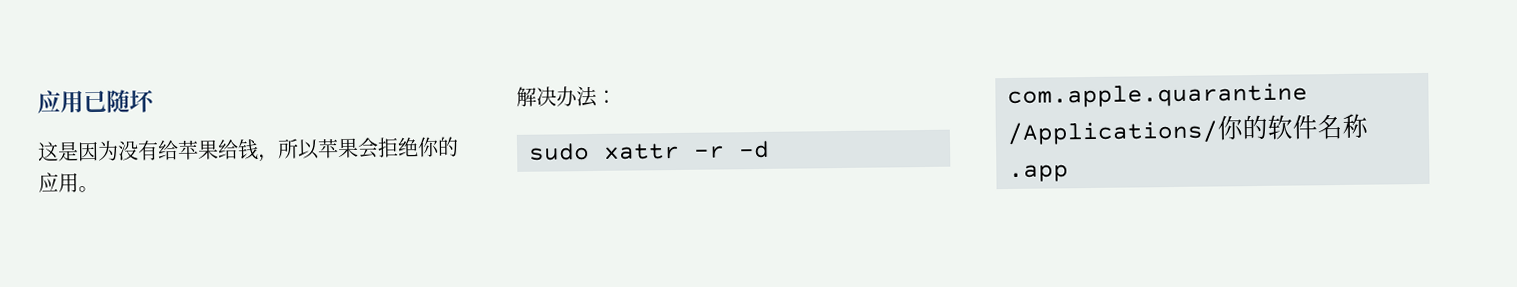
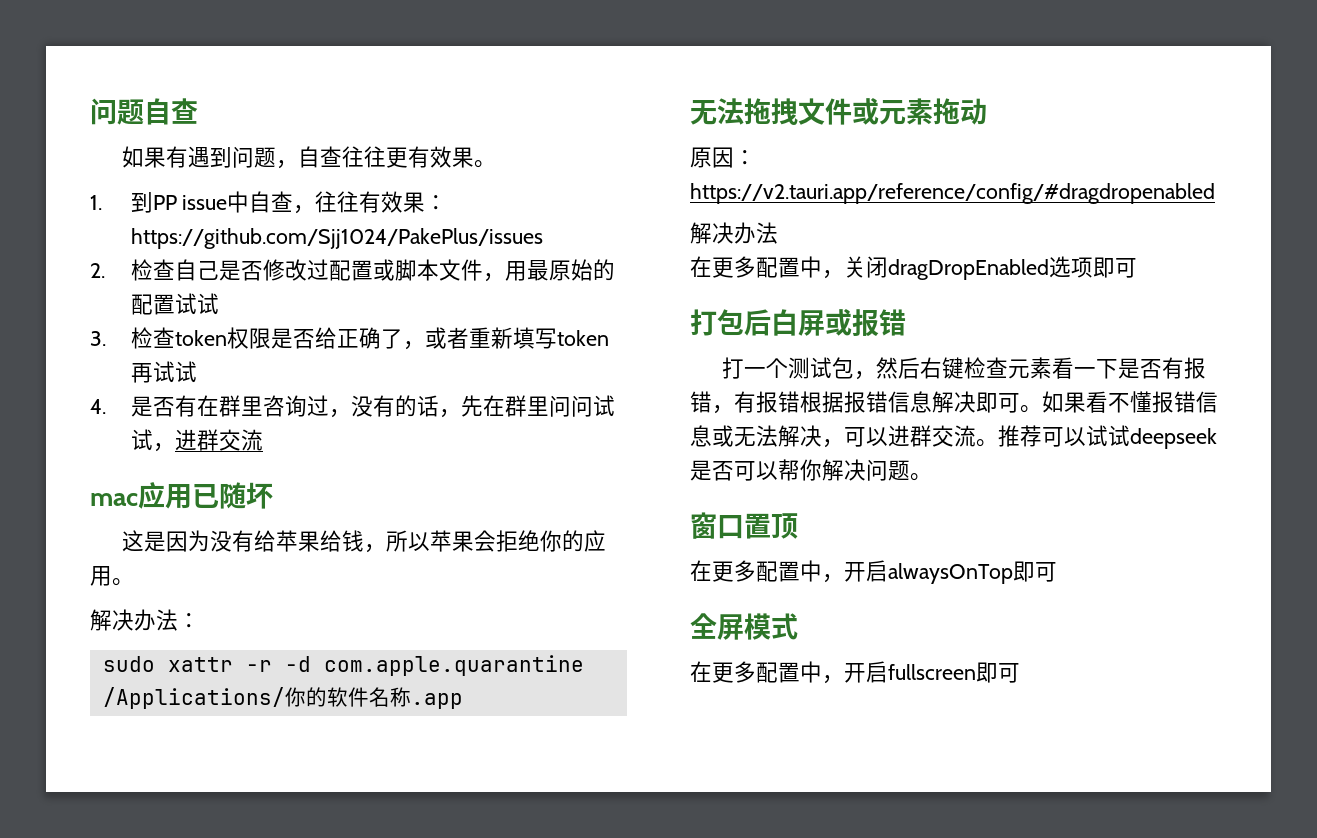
- 应用已随坏
+ 问题自查
+ 如果有遇到问题，自查往往更有效果。
+ 1.到PP issue中自查，往往有效果：https://github.com/Sjj1024/PakePlus/issues
+ 2.检查自己是否修改过配置或脚本文件，用最原始的配置试试
+ 3.检查token权限是否给正确了，或者重新填写token再试试
+ 4.是否有在群里咨询过，没有的话，先在群里问问试试，进群交流
+ mac应用已随坏
+ 无法拖拽文件或元素拖动
+ 原因：https://v2.tauri.app/reference/config/#dragdropenabled
+ 解决办法
+ 在更多配置中，关闭dragDropEnabled选项即可
+ 打包后白屏或报错
+ 打一个测试包，然后右键检查元素看一下是否有报错，有报错根据报错信息解决即可。如果看不懂报错信息或无法解决，可以进群交流。推荐可以试试deepseek是否可以帮你解决问题。
+ 窗口置顶
+ 在更多配置中，开启alwaysOnTop即可
+ 全屏模式
+ 在更多配置中，开启fullscreen即可

